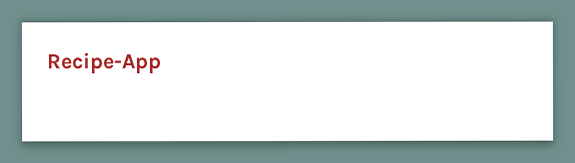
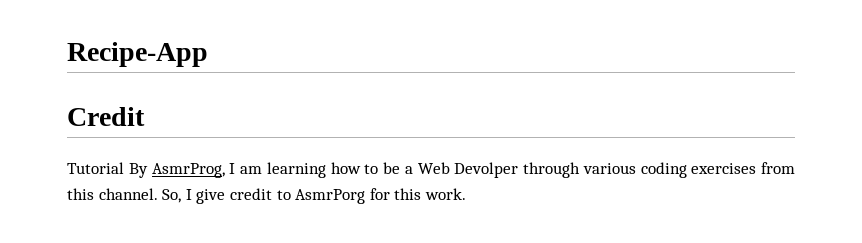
+ Credit
+ Tutorial By AsmrProg, I am learning how to be a Web Devolper through various coding exercises from this channel. So, I give credit to AsmrPorg for this work.

